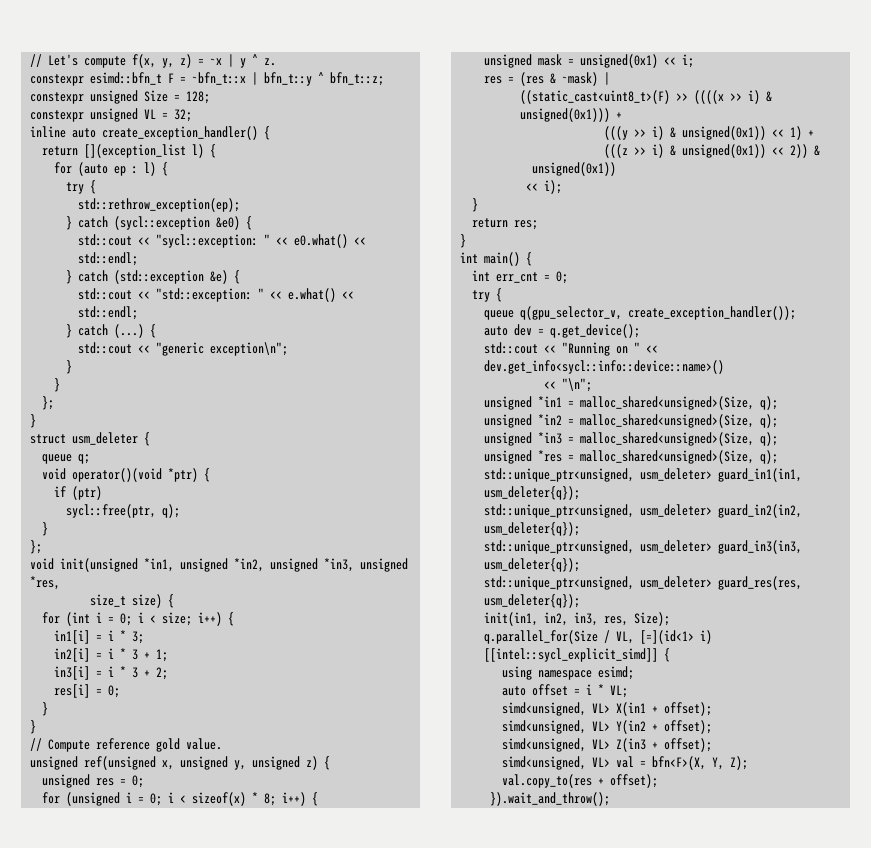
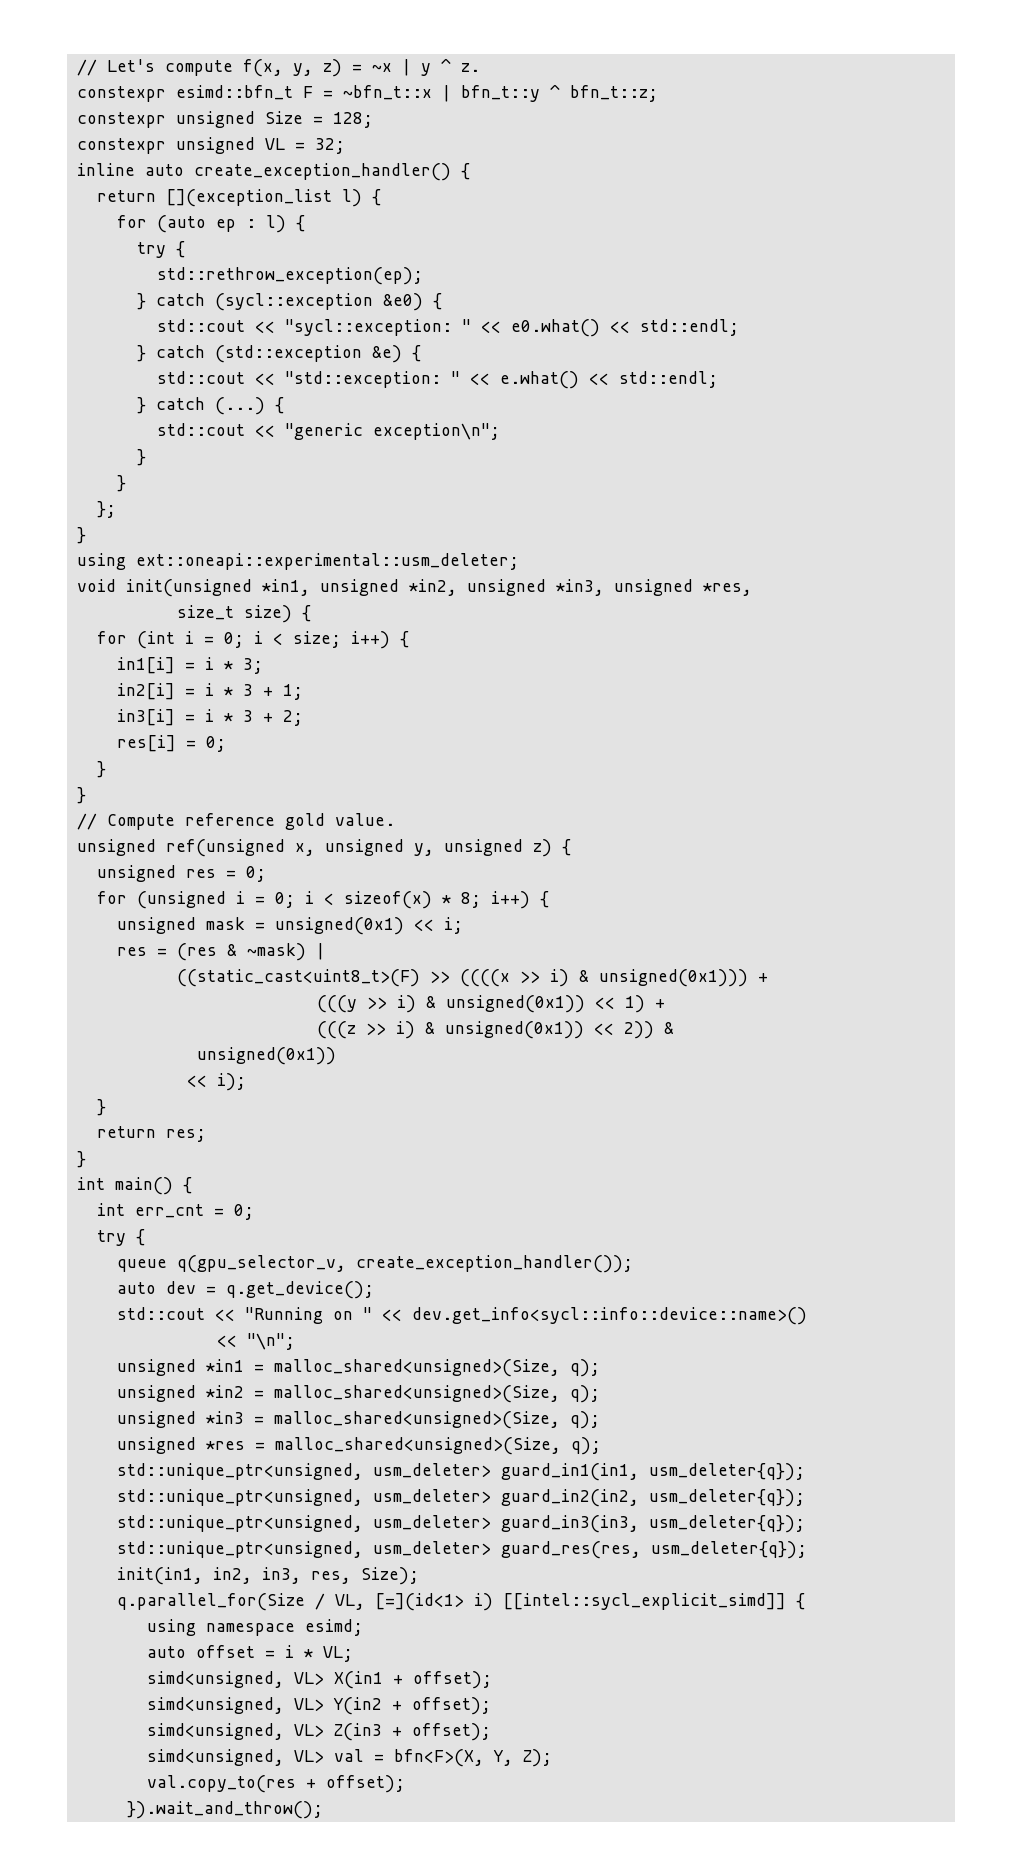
- struct usm_deleter {
- queue q;
- void operator()(void *ptr) {
- if (ptr)
- sycl::free(ptr, q);
- }
- };
+ using ext::oneapi::experimental::usm_deleter;

